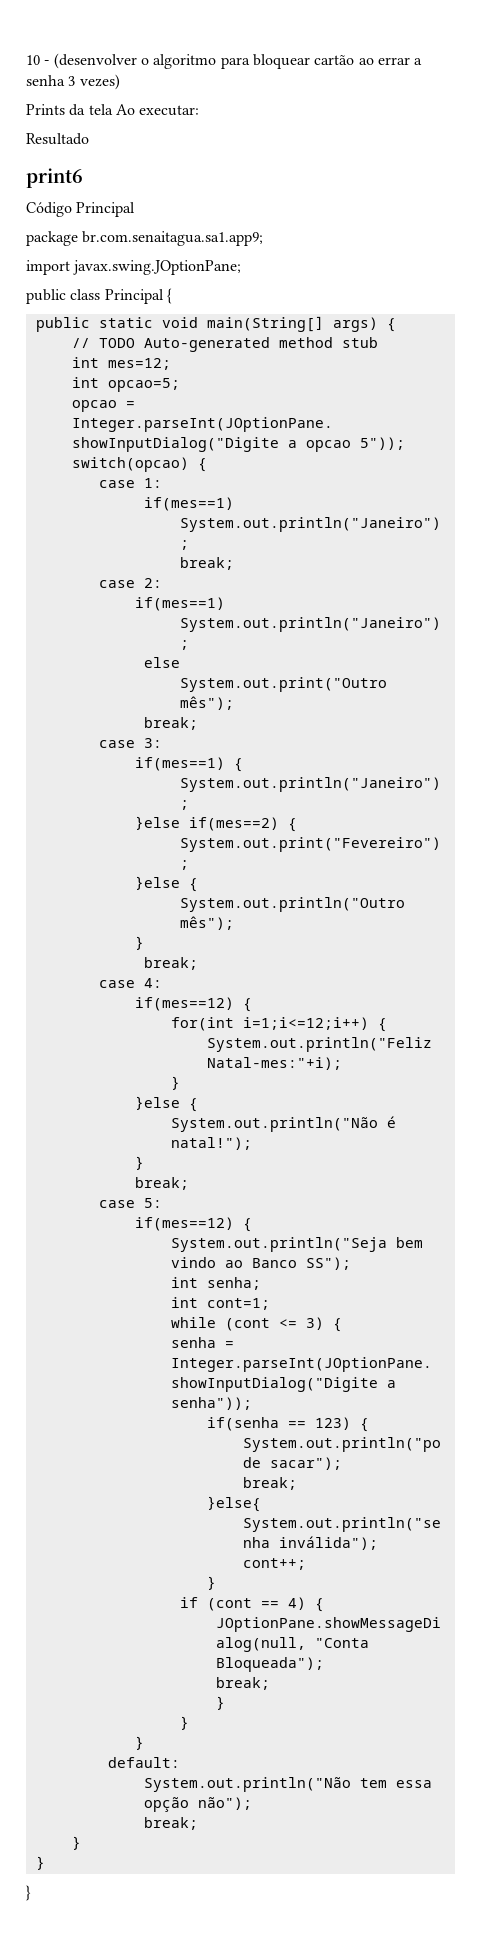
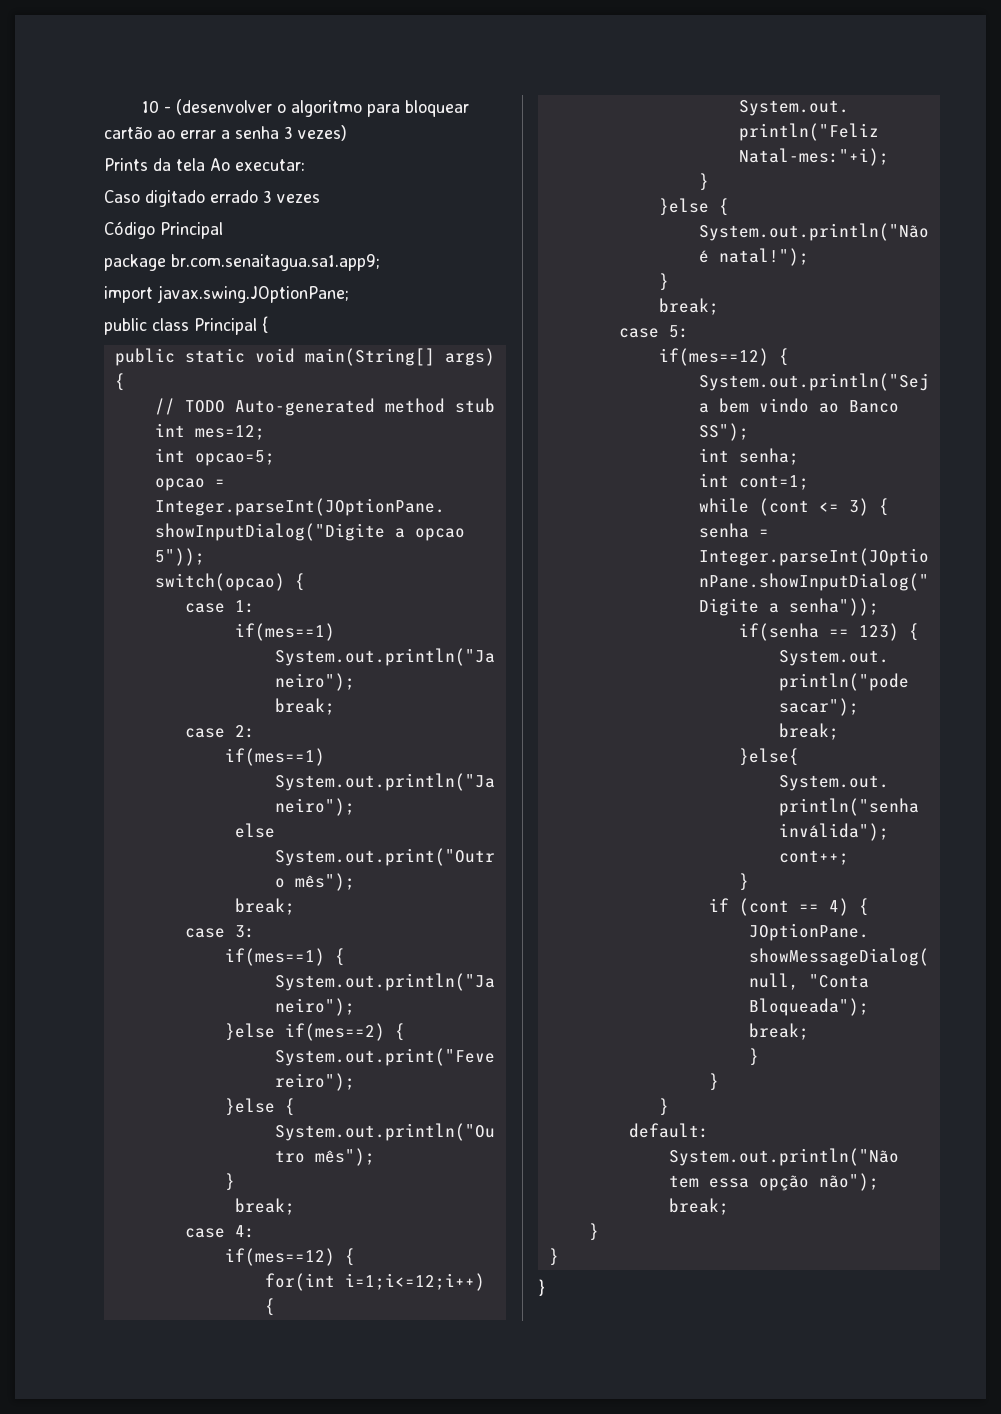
- Resultado
- print6
+ Caso digitado errado 3 vezes

